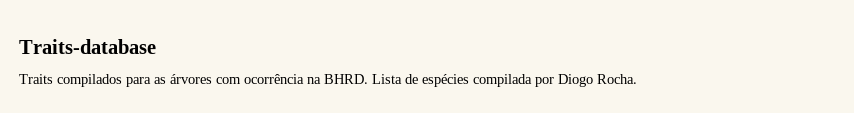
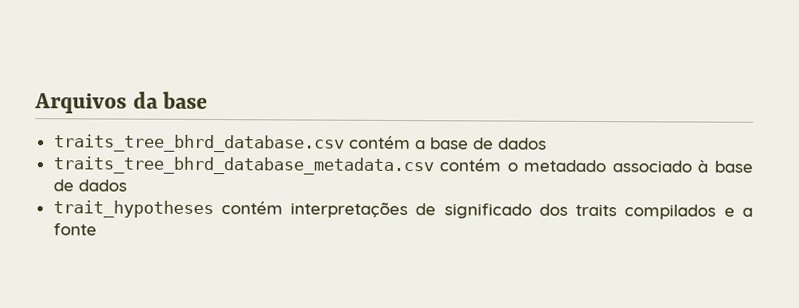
- Traits-database
- Traits compilados para as árvores com ocorrência na BHRD. Lista de espécies compilada por Diogo Rocha.
+ Arquivos da base
+ traits_tree_bhrd_database.csv contém a base de dados
+ traits_tree_bhrd_database_metadata.csv contém o metadado associado à base de dados
+ trait_hypotheses contém interpretações de significado dos traits compilados e a fonte

